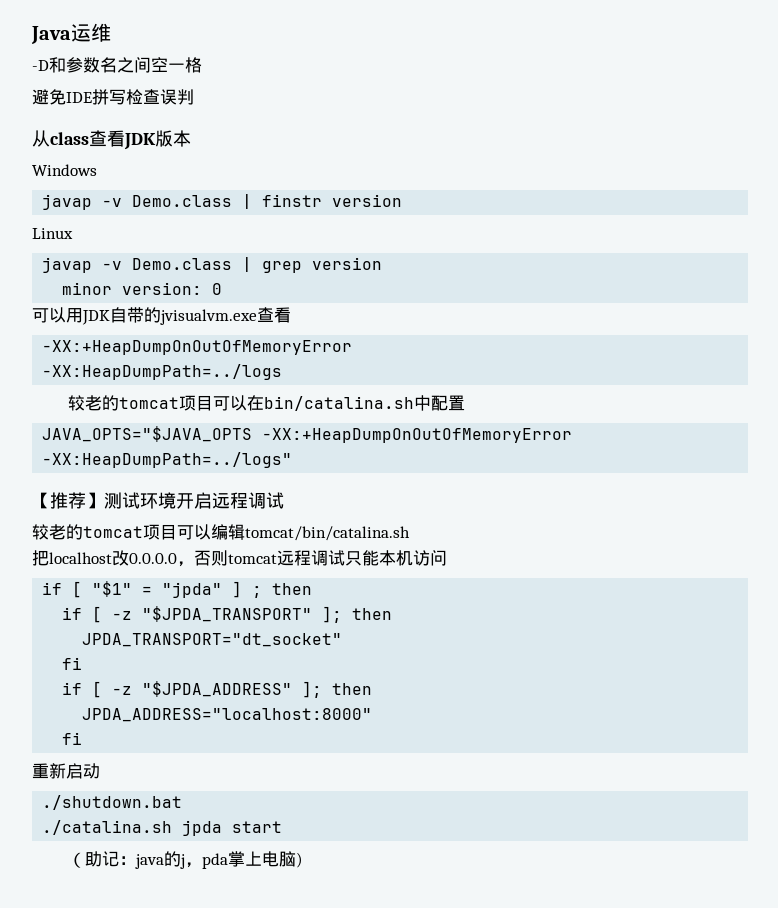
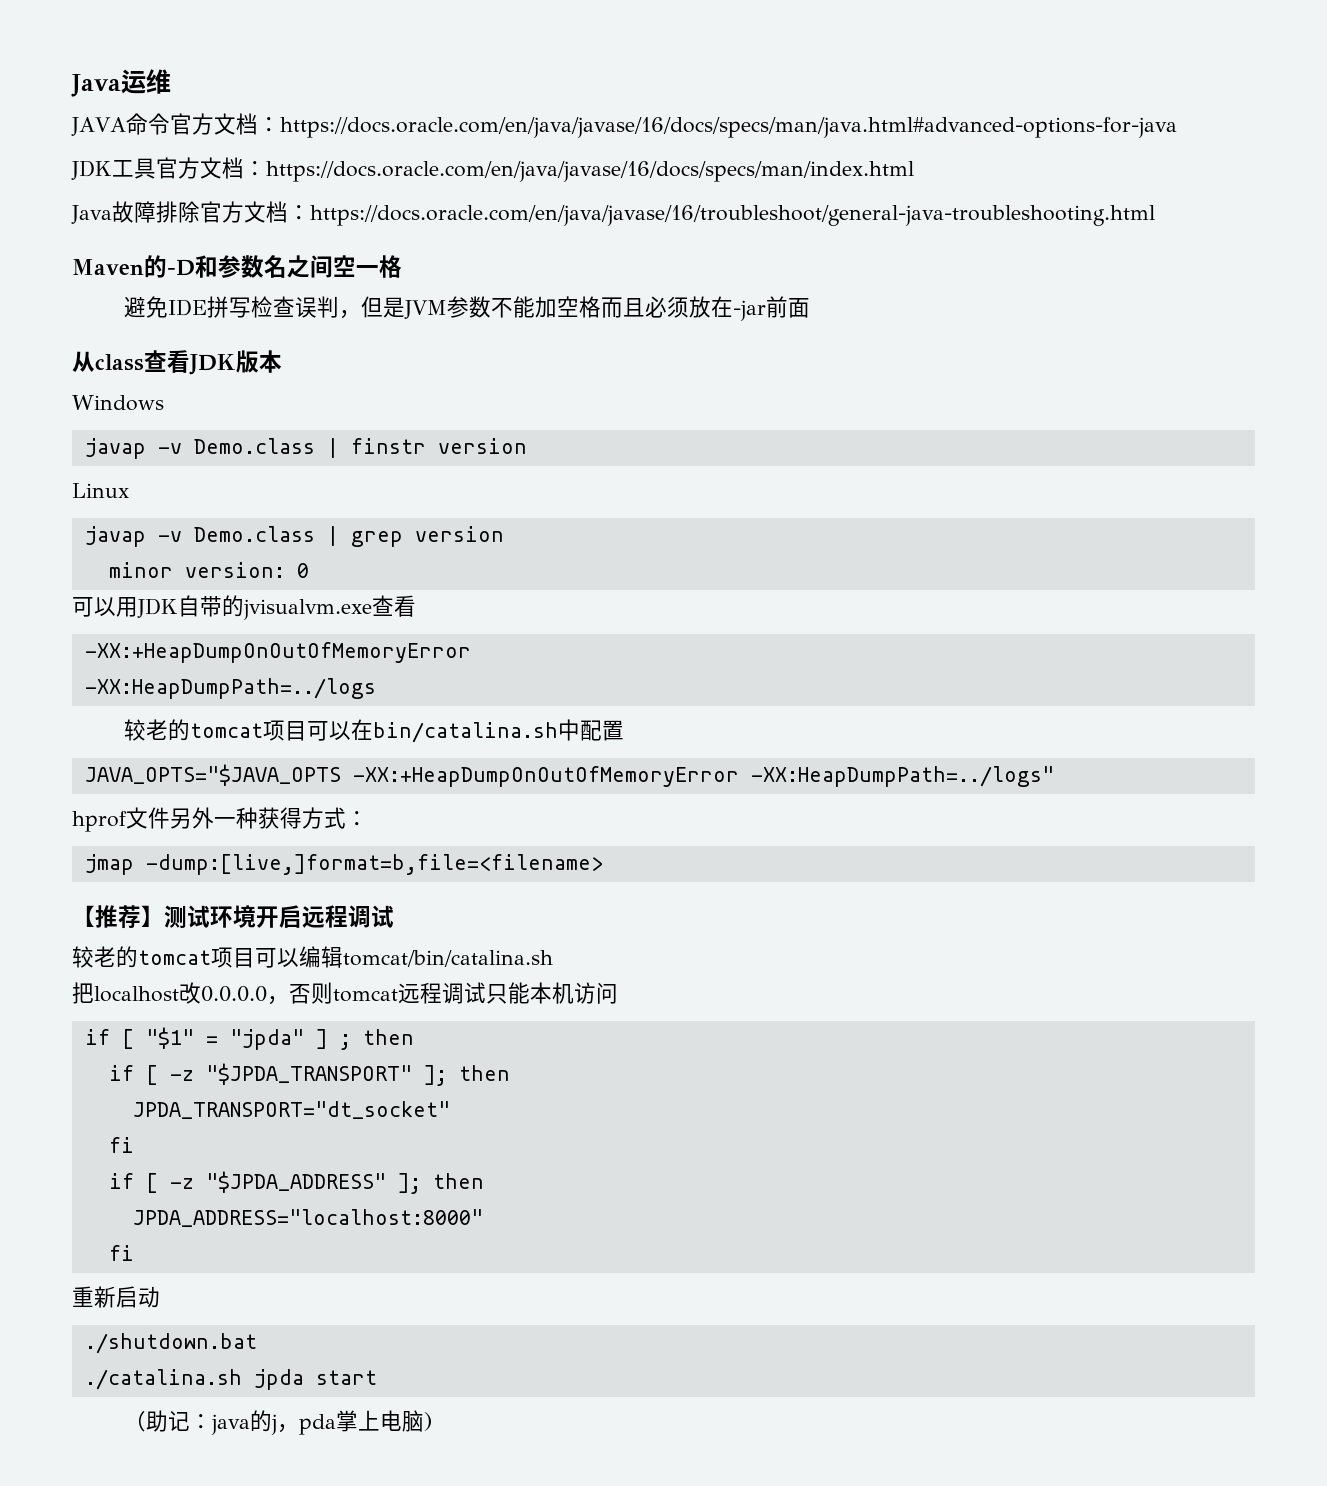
- -D和参数名之间空一格
+ JAVA命令官方文档：https://docs.oracle.com/en/java/javase/16/docs/specs/man/java.html#advanced-options-for-java
+ JDK工具官方文档：https://docs.oracle.com/en/java/javase/16/docs/specs/man/index.html
+ Java故障排除官方文档：https://docs.oracle.com/en/java/javase/16/troubleshoot/general-java-troubleshooting.html
+ Maven的-D和参数名之间空一格
- 避免IDE拼写检查误判
+ 避免IDE拼写检查误判，但是JVM参数不能加空格而且必须放在-jar前面
+ hprof文件另外一种获得方式：
+ jmap -dump:[live,]format=b,file=<filename>

